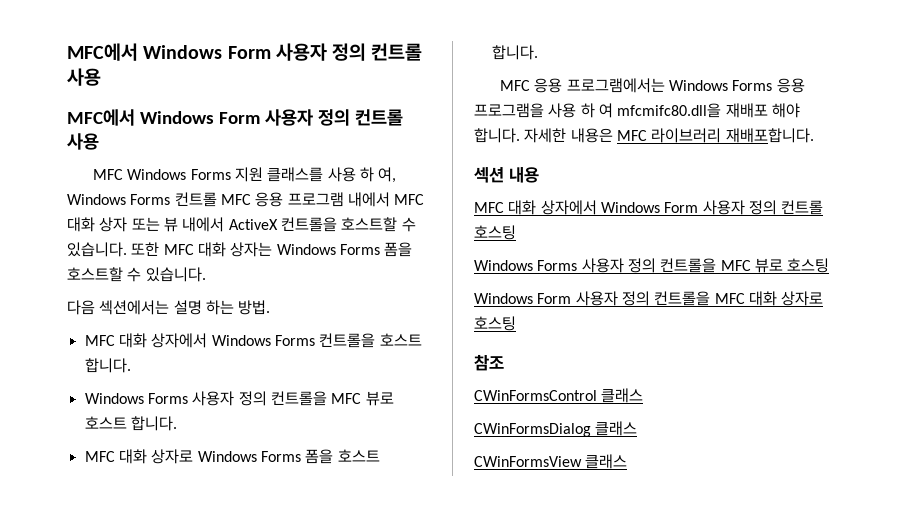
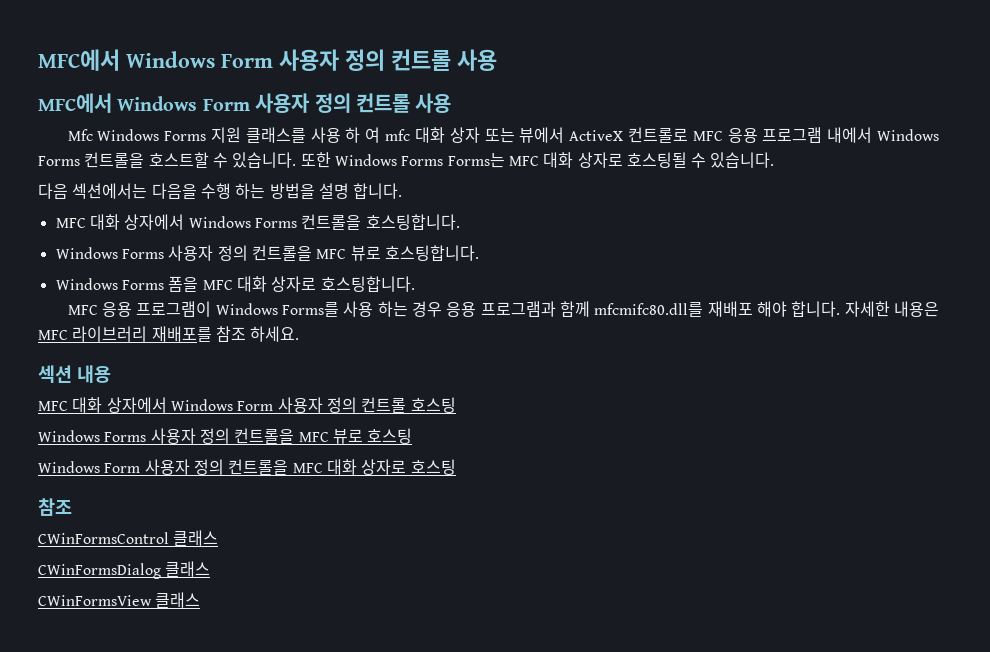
- MFC Windows Forms 지원 클래스를 사용 하 여, Windows Forms 컨트롤 MFC 응용 프로그램 내에서 MFC 대화 상자 또는 뷰 내에서 ActiveX 컨트롤을 호스트할 수 있습니다.
+ Mfc Windows Forms 지원 클래스를 사용 하 여 mfc 대화 상자 또는 뷰에서 ActiveX 컨트롤로 MFC 응용 프로그램 내에서 Windows Forms 컨트롤을 호스트할 수 있습니다.
- 또한 MFC 대화 상자는 Windows Forms 폼을 호스트할 수 있습니다.
- 다음 섹션에서는 설명 하는 방법.
+ 또한 Windows Forms Forms는 MFC 대화 상자로 호스팅될 수 있습니다.
+ 다음 섹션에서는 다음을 수행 하는 방법을 설명 합니다.
- MFC 대화 상자에서 Windows Forms 컨트롤을 호스트 합니다.
- Windows Forms 사용자 정의 컨트롤을 MFC 뷰로 호스트 합니다.
- MFC 대화 상자로 Windows Forms 폼을 호스트 합니다.
- MFC 응용 프로그램에서는 Windows Forms 응용 프로그램을 사용 하 여 mfcmifc80.dll을 재배포 해야 합니다.
+ MFC 대화 상자에서 Windows Forms 컨트롤을 호스팅합니다.
+ Windows Forms 사용자 정의 컨트롤을 MFC 뷰로 호스팅합니다.
+ Windows Forms 폼을 MFC 대화 상자로 호스팅합니다.
+ MFC 응용 프로그램이 Windows Forms를 사용 하는 경우 응용 프로그램과 함께 mfcmifc80.dll를 재배포 해야 합니다.
- 자세한 내용은 MFC 라이브러리 재배포합니다.
+ 자세한 내용은 MFC 라이브러리 재배포를 참조 하세요.

